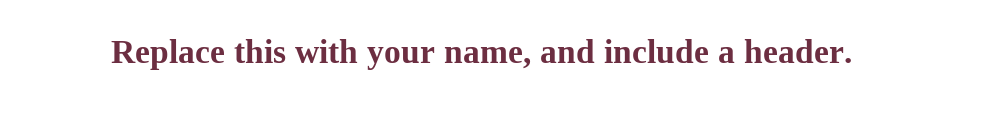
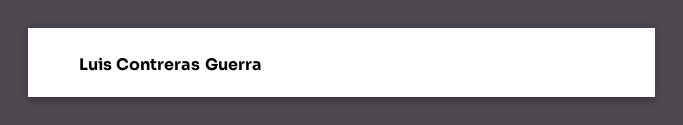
- Replace this with your name, and include a header.
+ Luis Contreras Guerra

